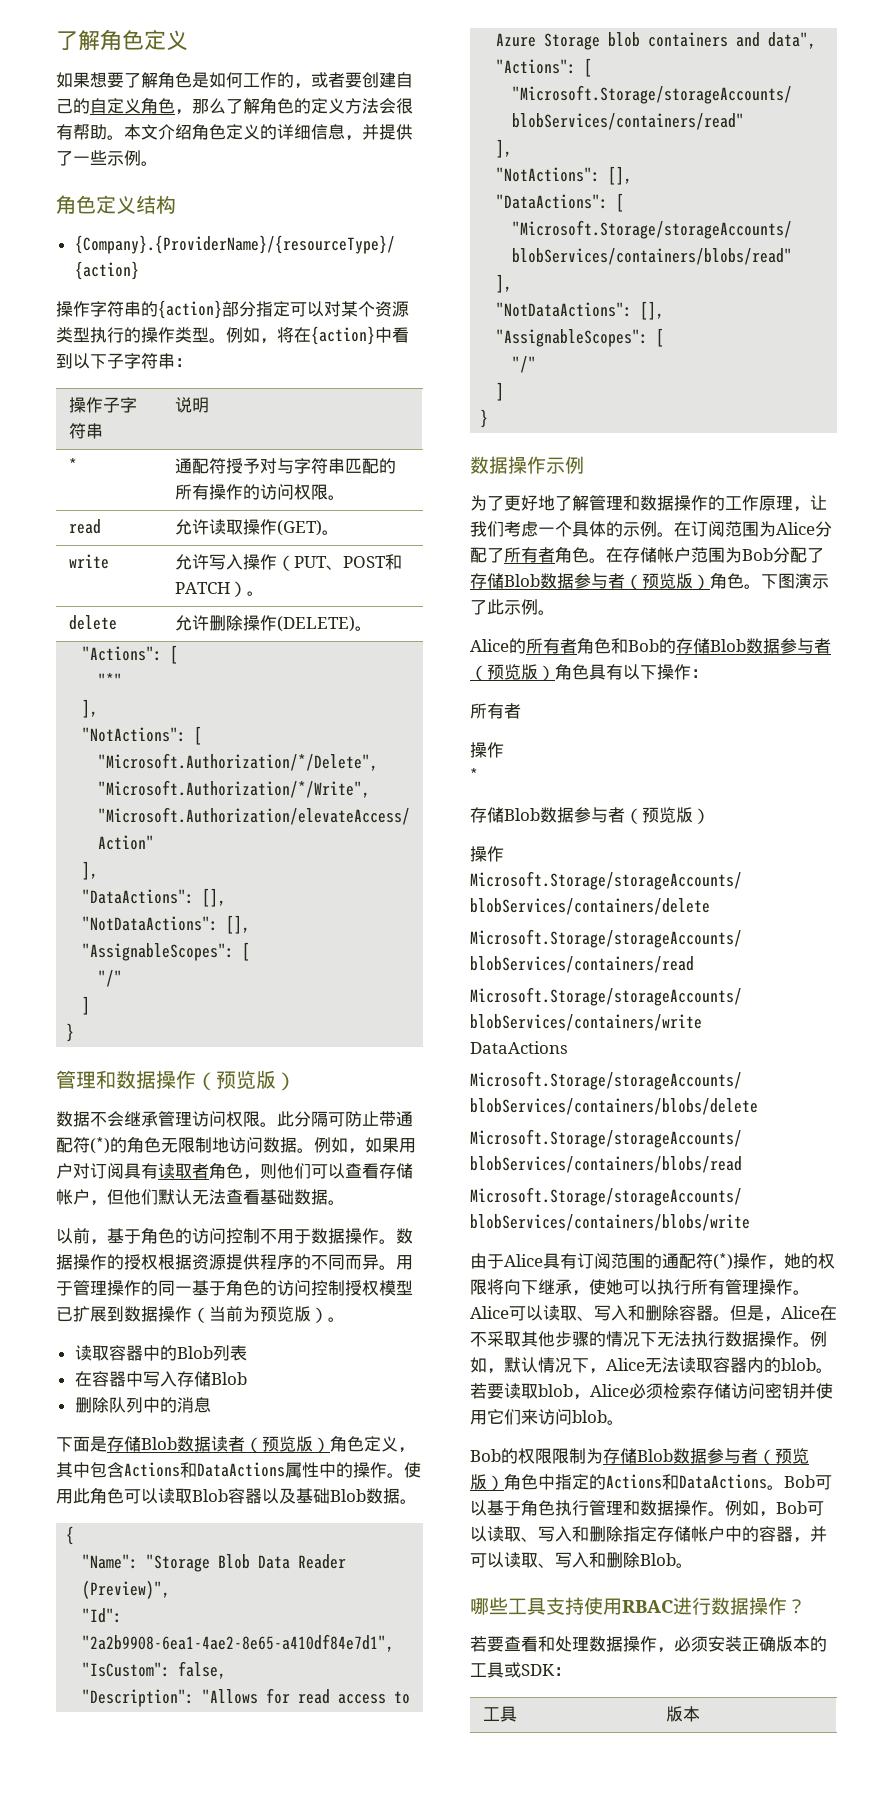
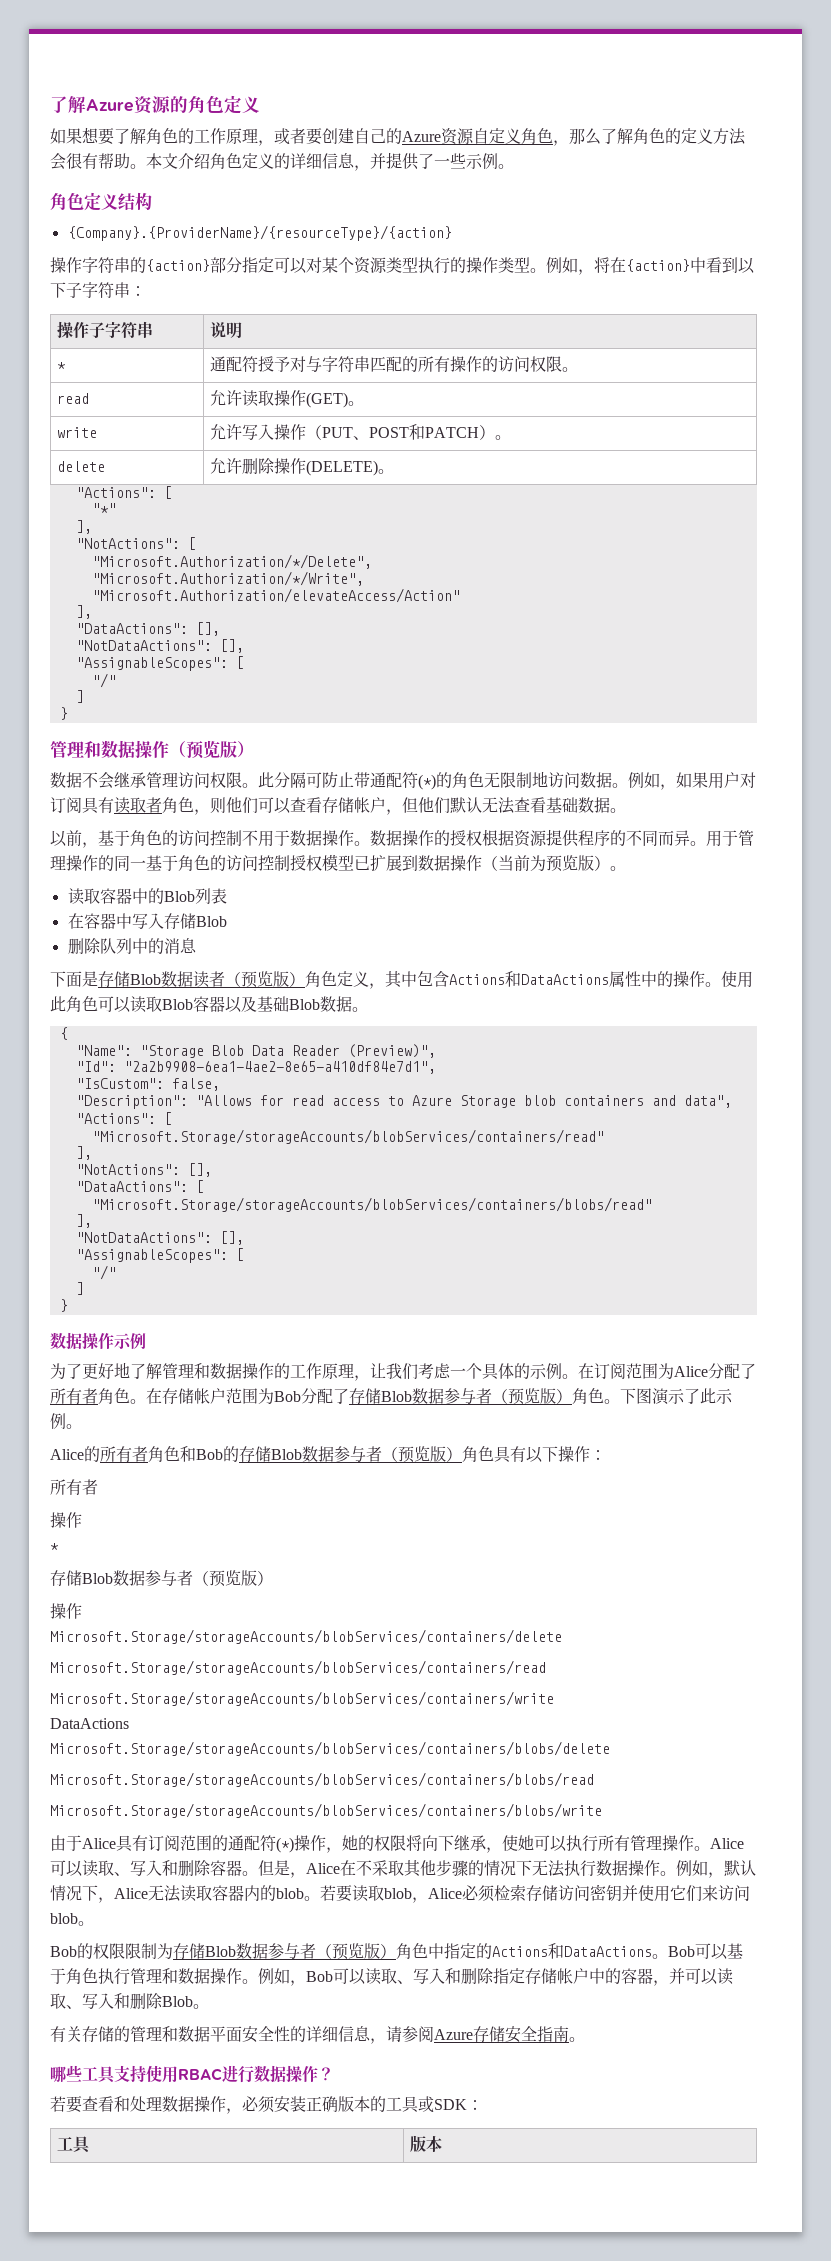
- 了解角色定义
+ 了解Azure资源的角色定义
- 如果想要了解角色是如何工作的，或者要创建自己的自定义角色，那么了解角色的定义方法会很有帮助。
+ 如果想要了解角色的工作原理，或者要创建自己的Azure资源自定义角色，那么了解角色的定义方法会很有帮助。
+ 有关存储的管理和数据平面安全性的详细信息，请参阅Azure存储安全指南。

